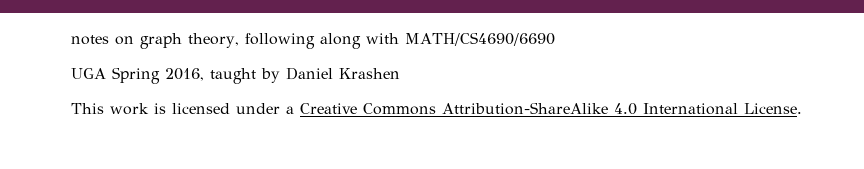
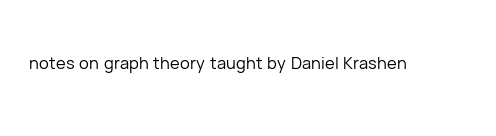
- notes on graph theory, following along with MATH/CS4690/6690
- UGA Spring 2016, taught by Daniel Krashen
- This work is licensed under a Creative Commons Attribution-ShareAlike 4.0 International License.
+ notes on graph theory taught by Daniel Krashen

